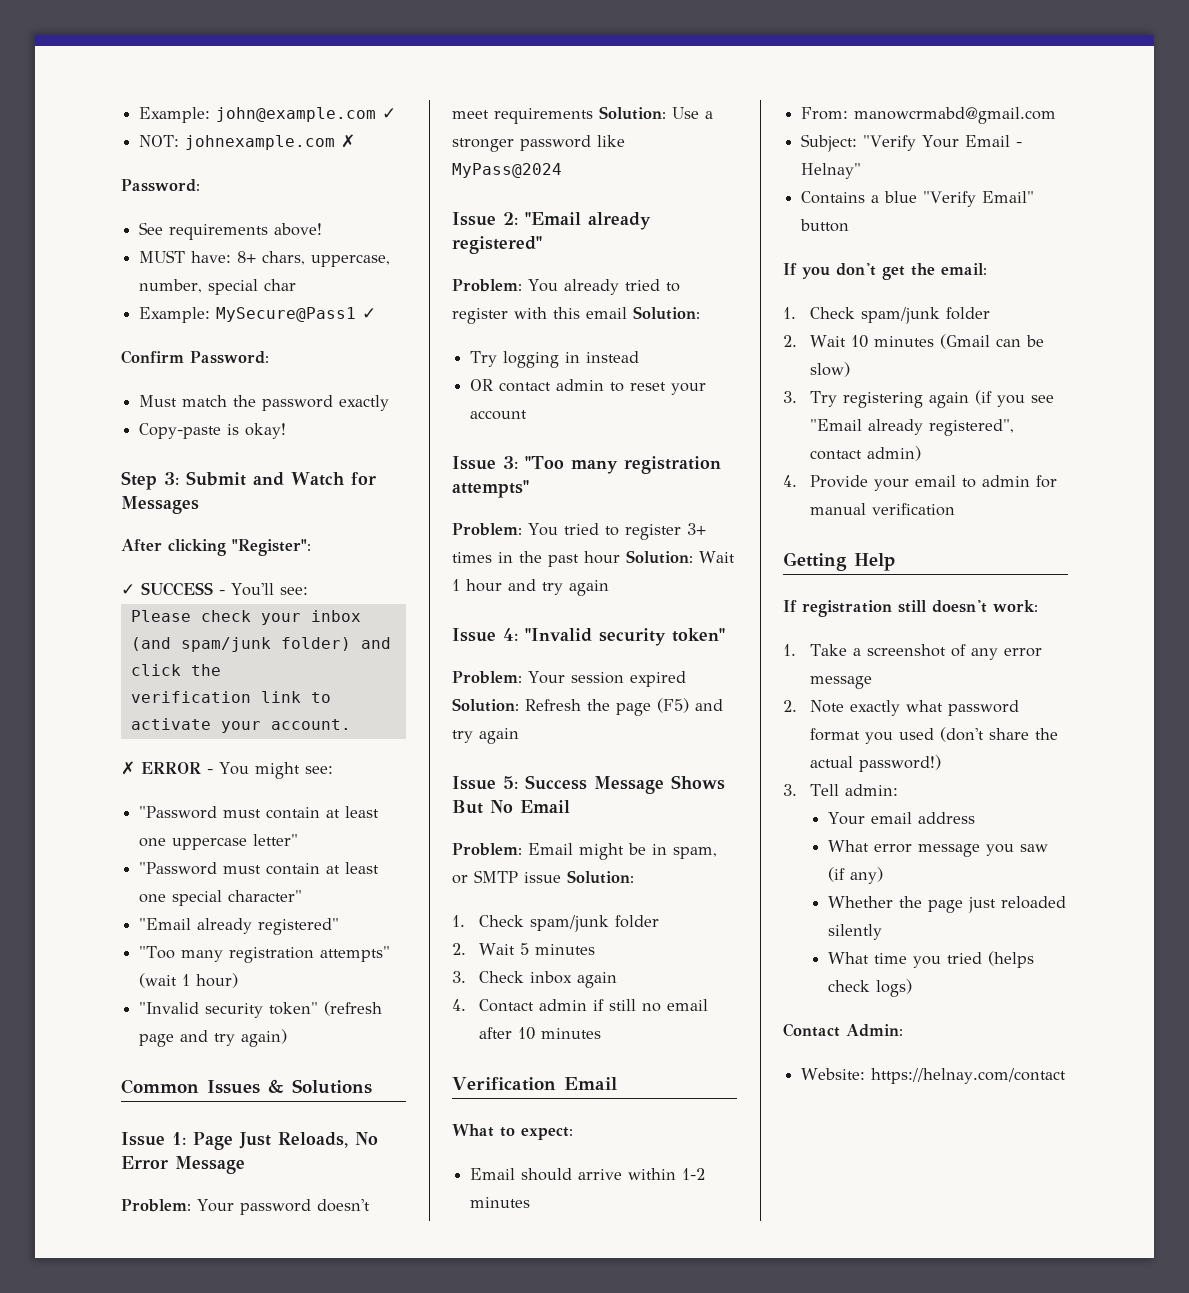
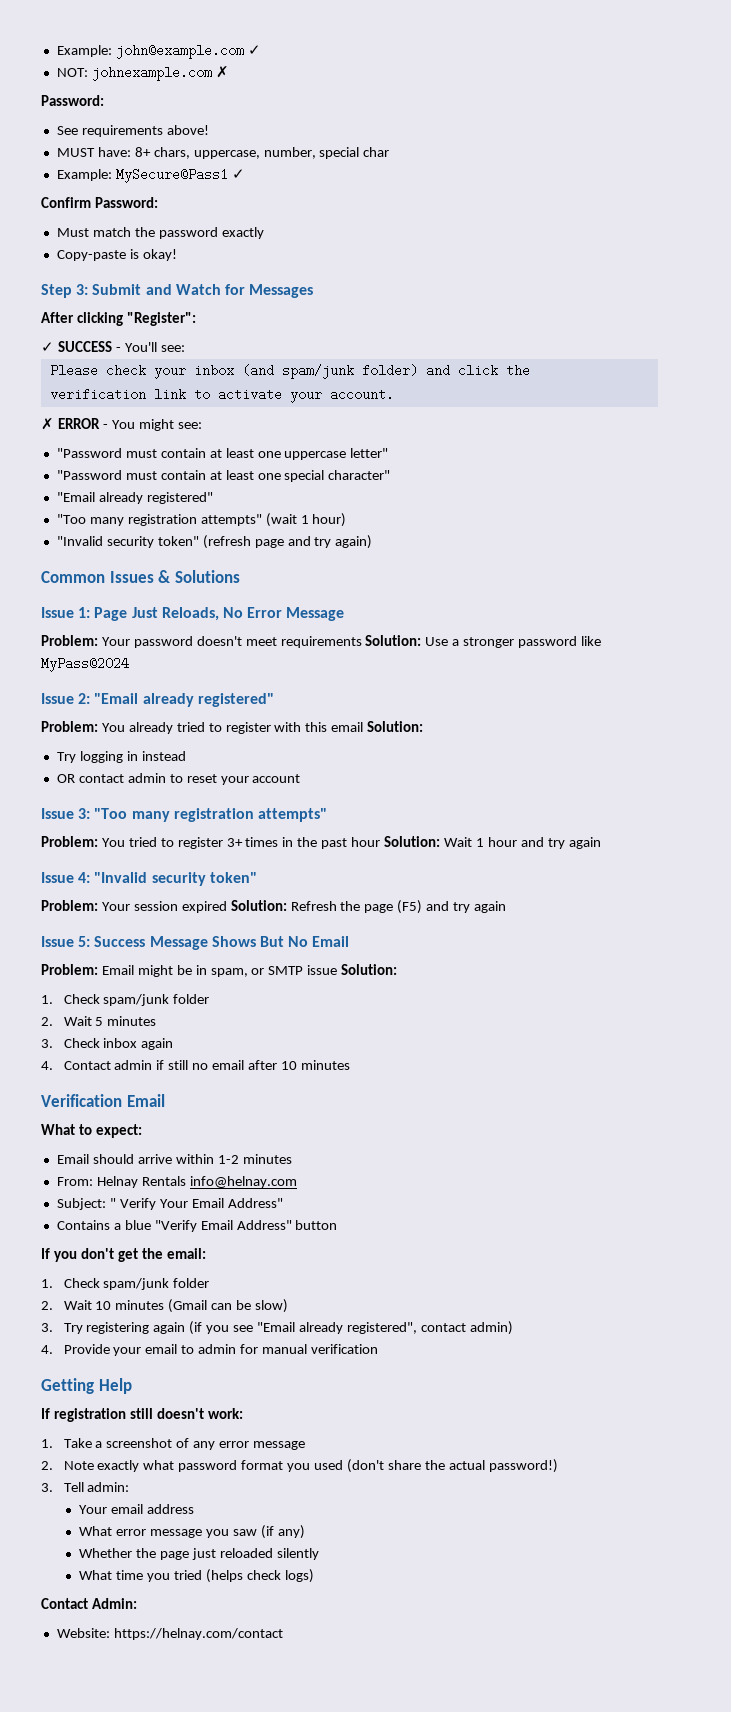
- From: manowcrmabd@gmail.com
- Subject: "Verify Your Email - Helnay"
+ From: Helnay Rentals info@helnay.com
+ Subject: " Verify Your Email Address"
- Contains a blue "Verify Email" button
+ Contains a blue "Verify Email Address" button

